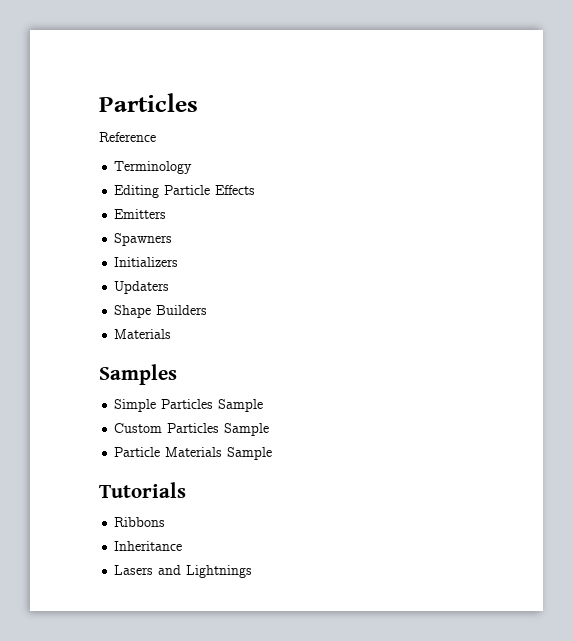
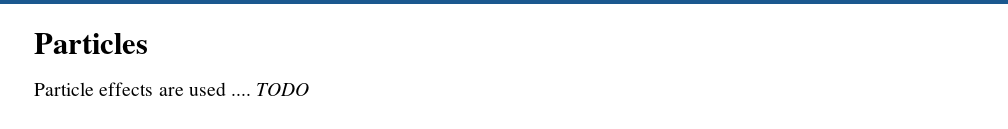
- Reference
- Terminology
- Editing Particle Effects
- Emitters
- Spawners
- Initializers
- Updaters
- Shape Builders
- Materials
- Samples
- Simple Particles Sample
- Custom Particles Sample
- Particle Materials Sample
- Tutorials
- Ribbons
- Inheritance
- Lasers and Lightnings
+ Particle effects are used .... TODO

